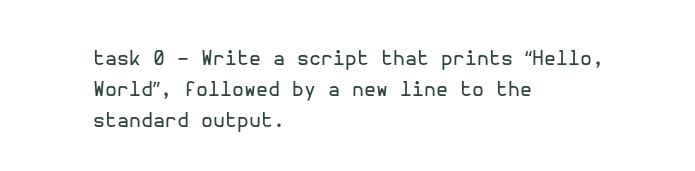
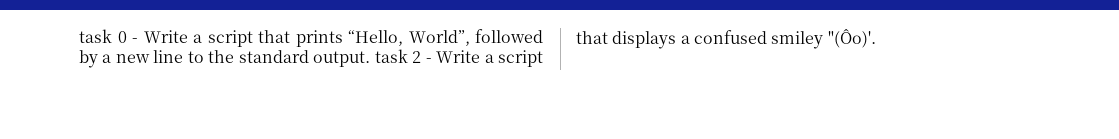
- task 0 - Write a script that prints “Hello, World”, followed by a new line to the standard output.
+ task 0 - Write a script that prints “Hello, World”, followed by a new line to the standard output. task 2 - Write a script that displays a confused smiley "(Ôo)'.

